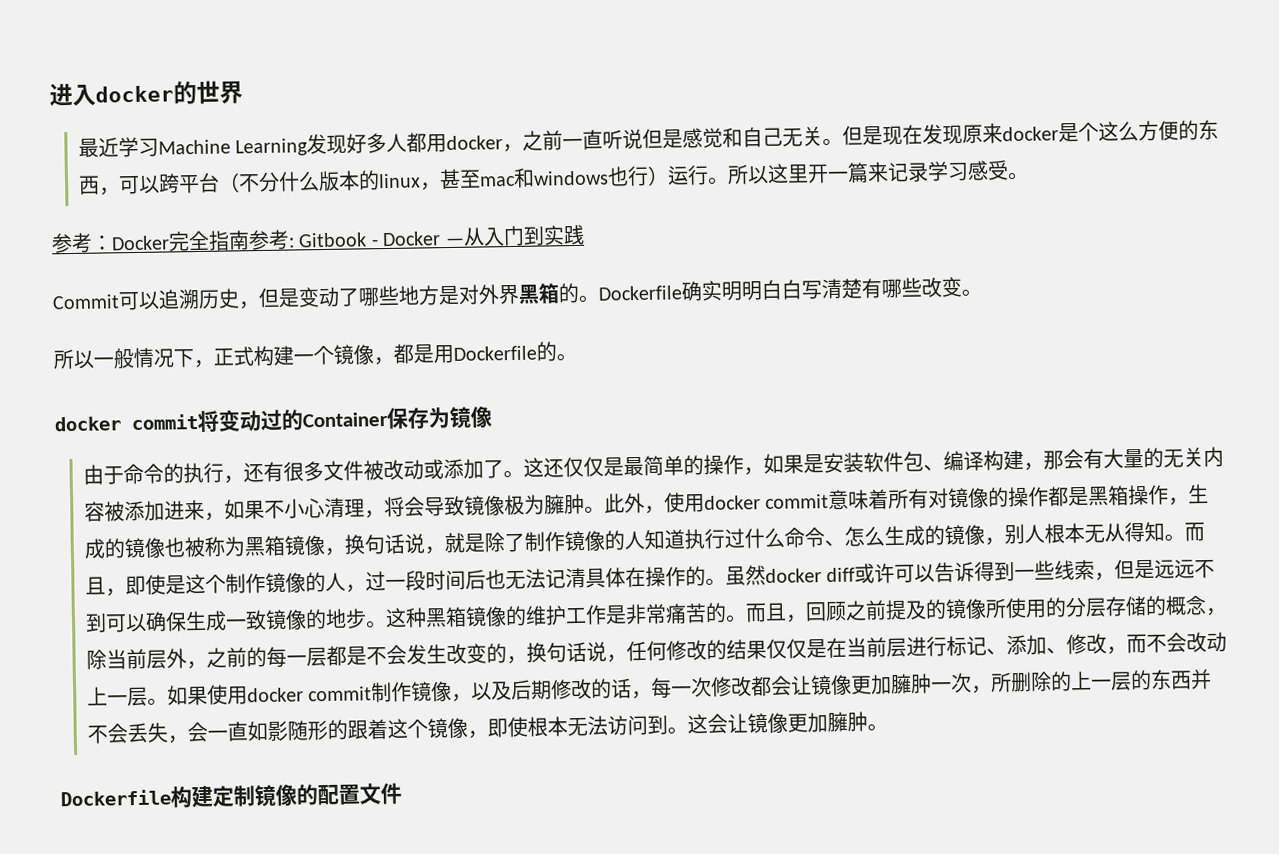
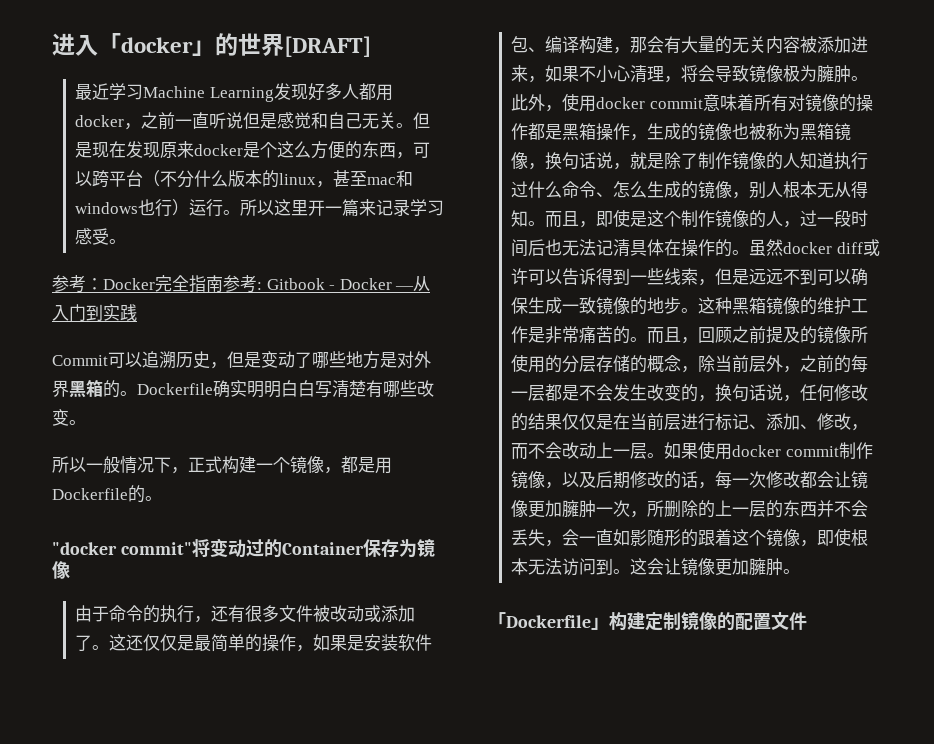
- 进入docker的世界
+ 进入「docker」的世界[DRAFT]
- docker commit将变动过的Container保存为镜像
+ "docker commit"将变动过的Container保存为镜像
- Dockerfile构建定制镜像的配置文件
+ 「Dockerfile」构建定制镜像的配置文件

